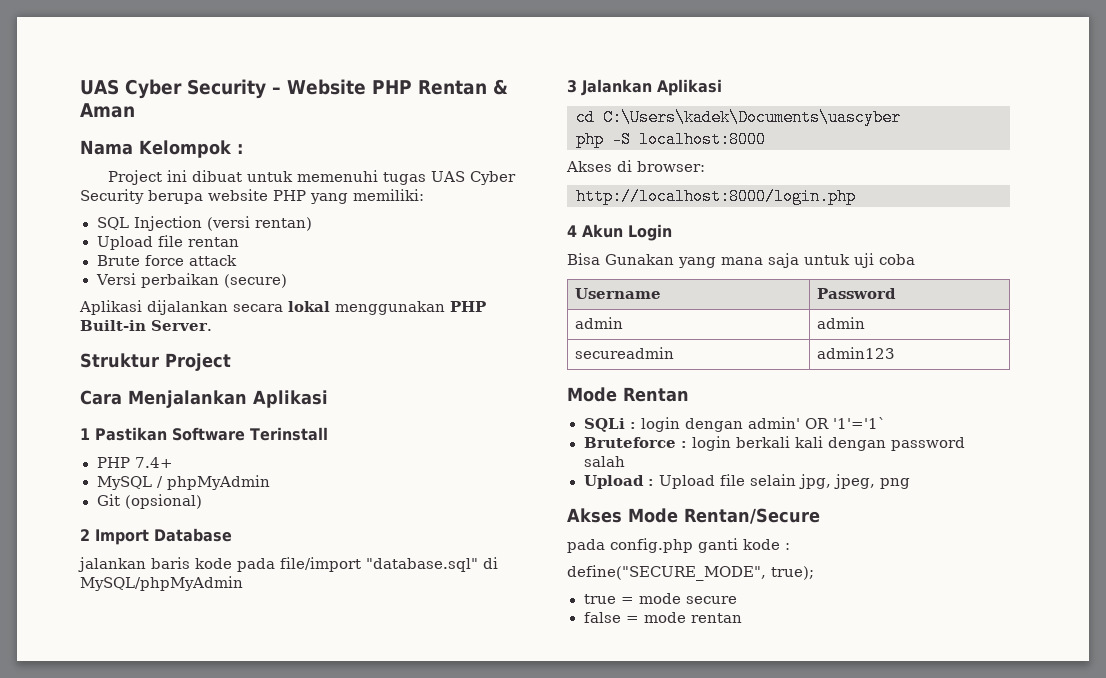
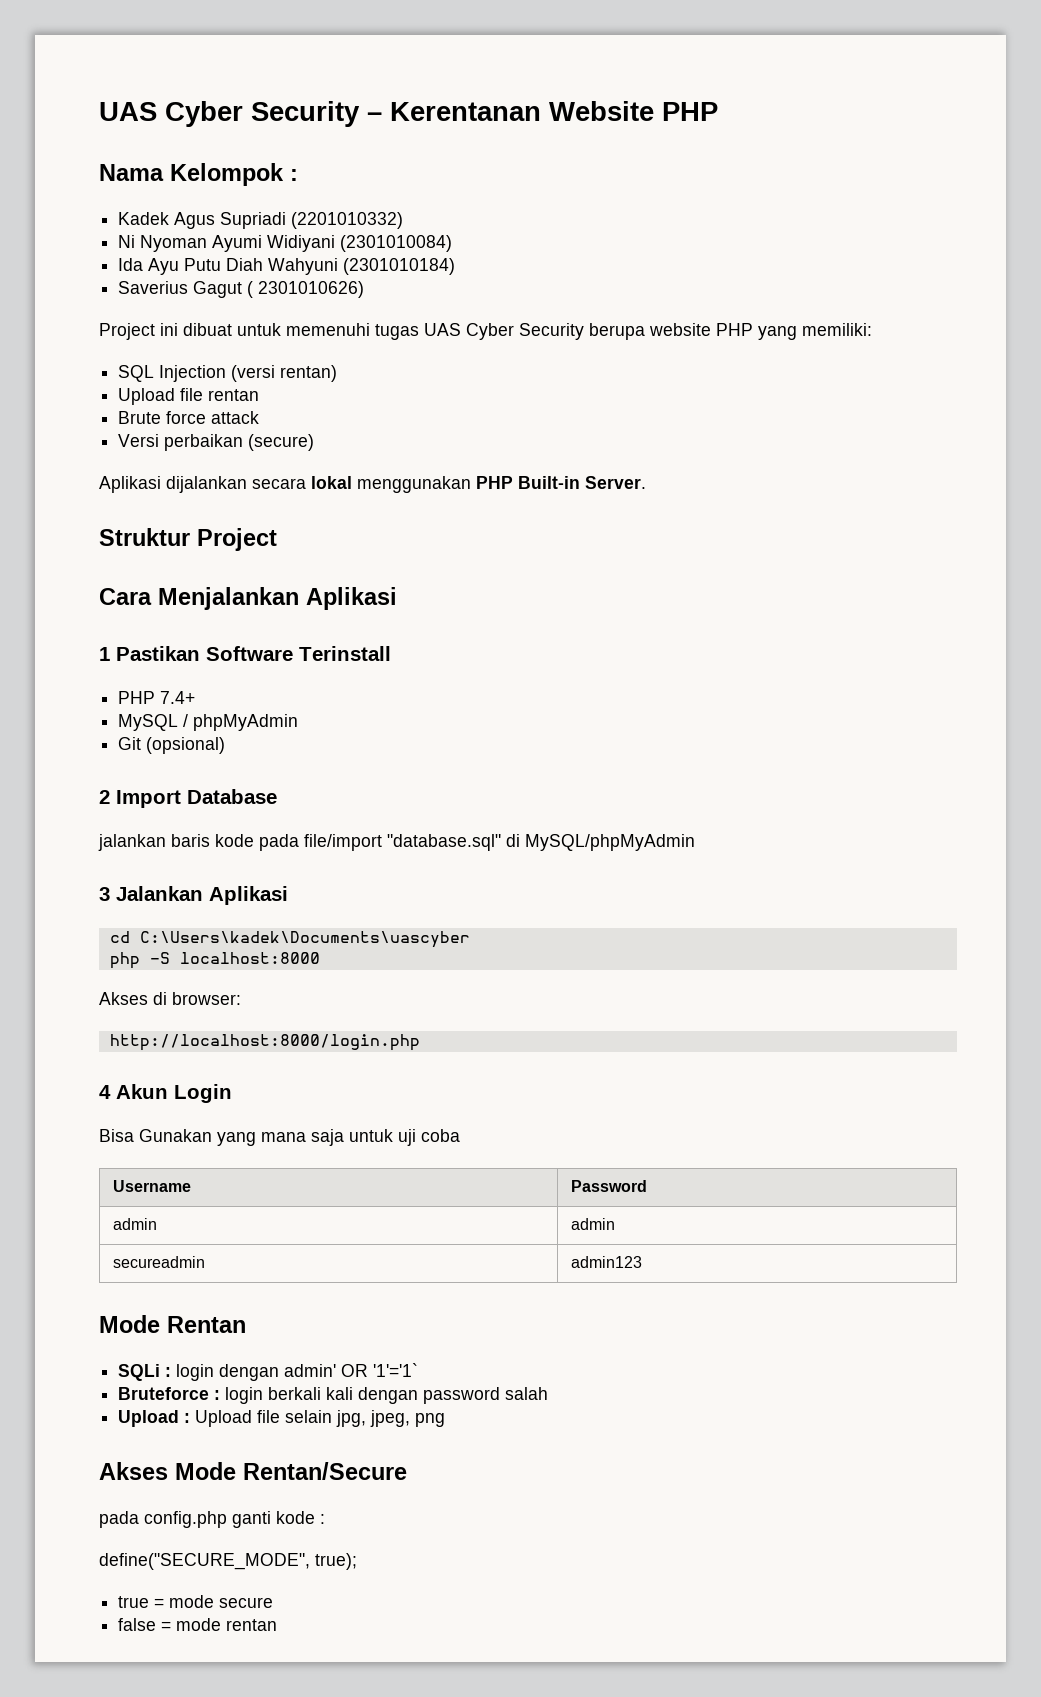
- UAS Cyber Security – Website PHP Rentan & Aman
+ UAS Cyber Security – Kerentanan Website PHP
+ Kadek Agus Supriadi (2201010332)
+ Ni Nyoman Ayumi Widiyani (2301010084)
+ Ida Ayu Putu Diah Wahyuni (2301010184)
+ Saverius Gagut ( 2301010626)

